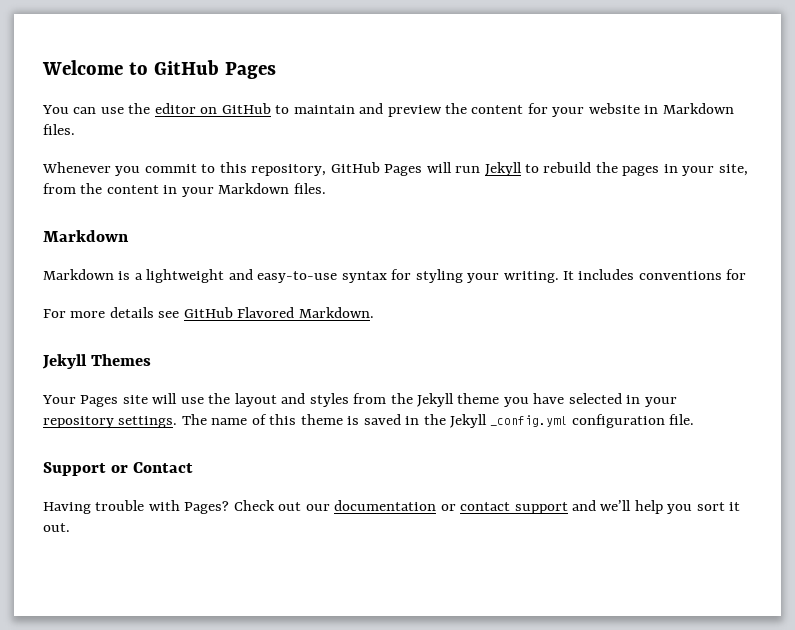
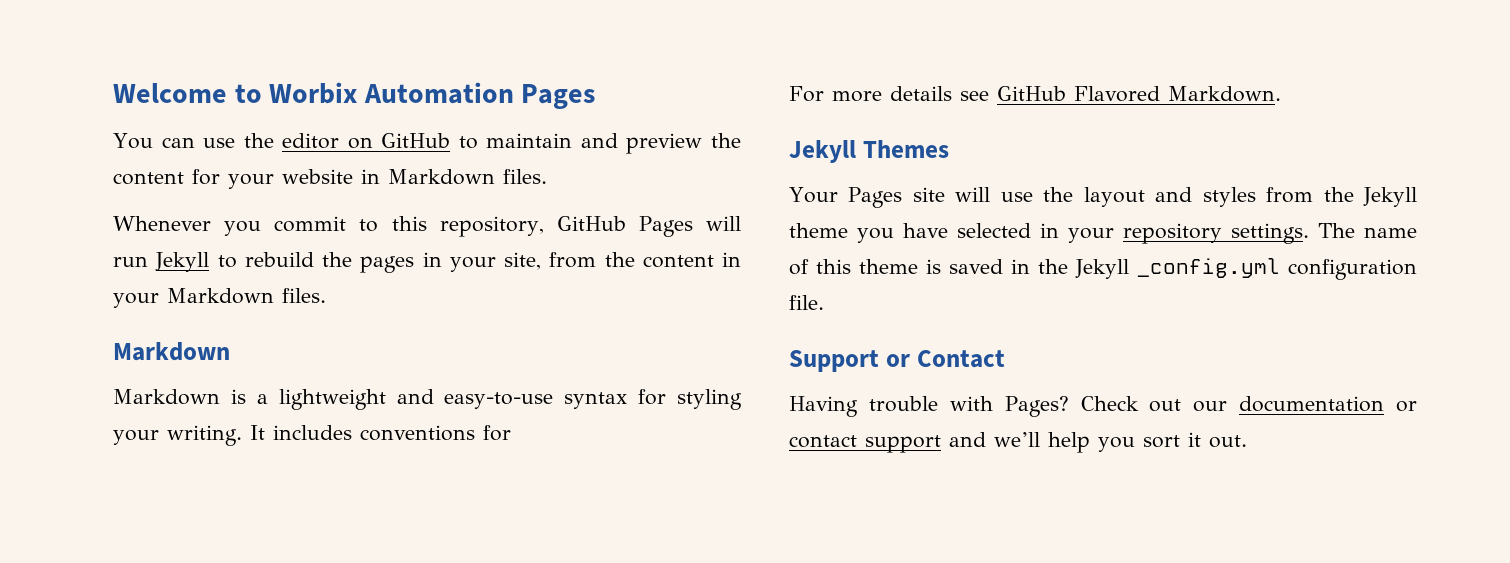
- Welcome to GitHub Pages
+ Welcome to Worbix Automation Pages

